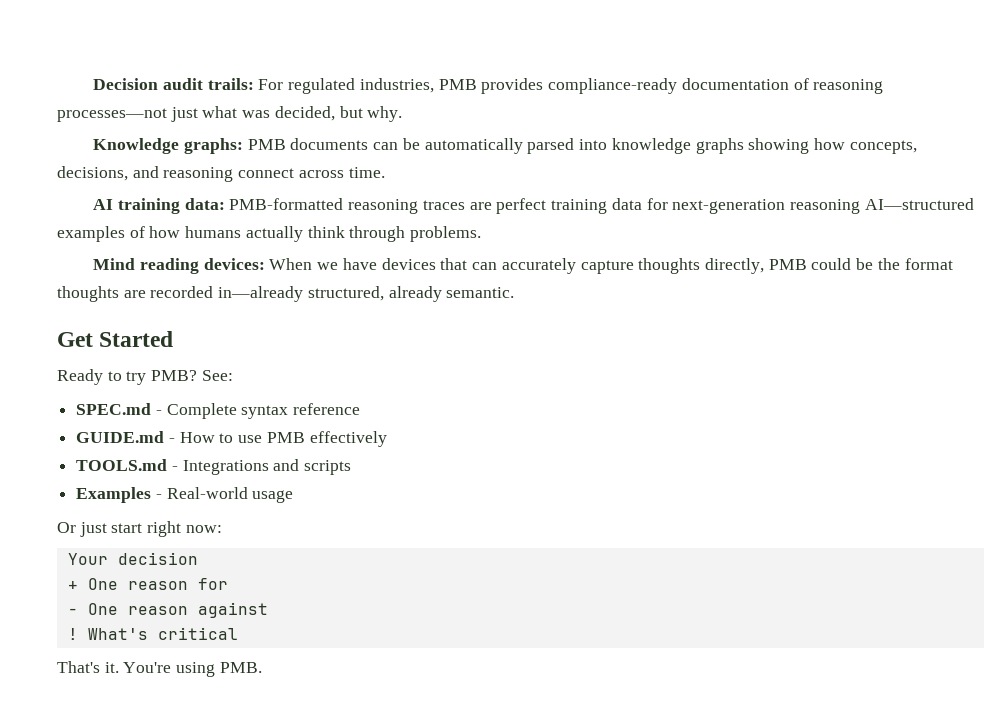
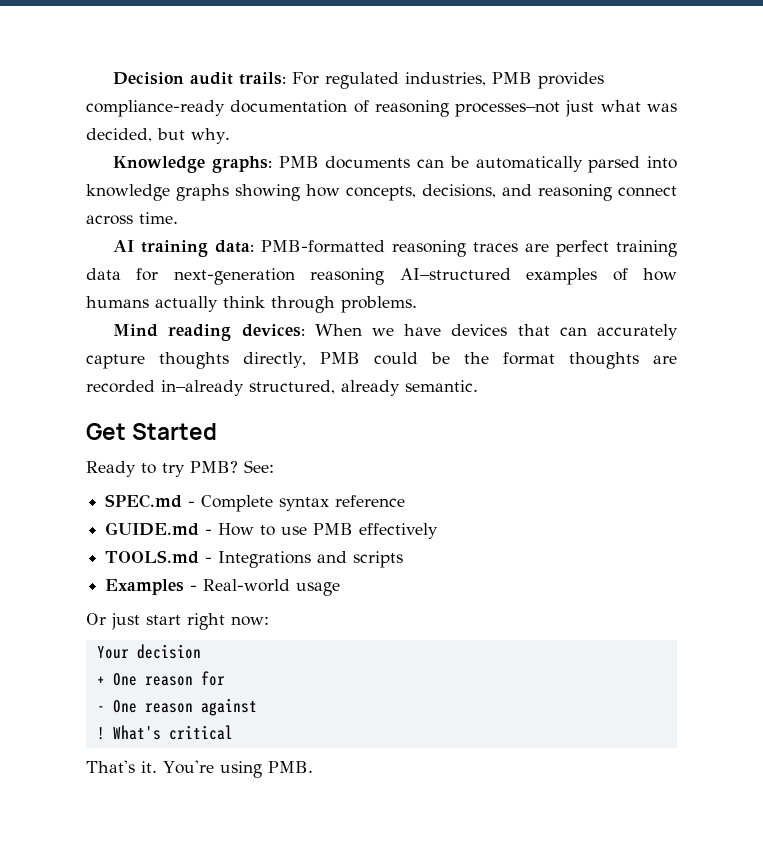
- Decision audit trails: For regulated industries, PMB provides compliance-ready documentation of reasoning processes—not just what was decided, but why.
+ Decision audit trails: For regulated industries, PMB provides compliance-ready documentation of reasoning processes–not just what was decided, but why.
- AI training data: PMB-formatted reasoning traces are perfect training data for next-generation reasoning AI—structured examples of how humans actually think through problems.
+ AI training data: PMB-formatted reasoning traces are perfect training data for next-generation reasoning AI–structured examples of how humans actually think through problems.
- Mind reading devices: When we have devices that can accurately capture thoughts directly, PMB could be the format thoughts are recorded in—already structured, already semantic.
+ Mind reading devices: When we have devices that can accurately capture thoughts directly, PMB could be the format thoughts are recorded in–already structured, already semantic.

